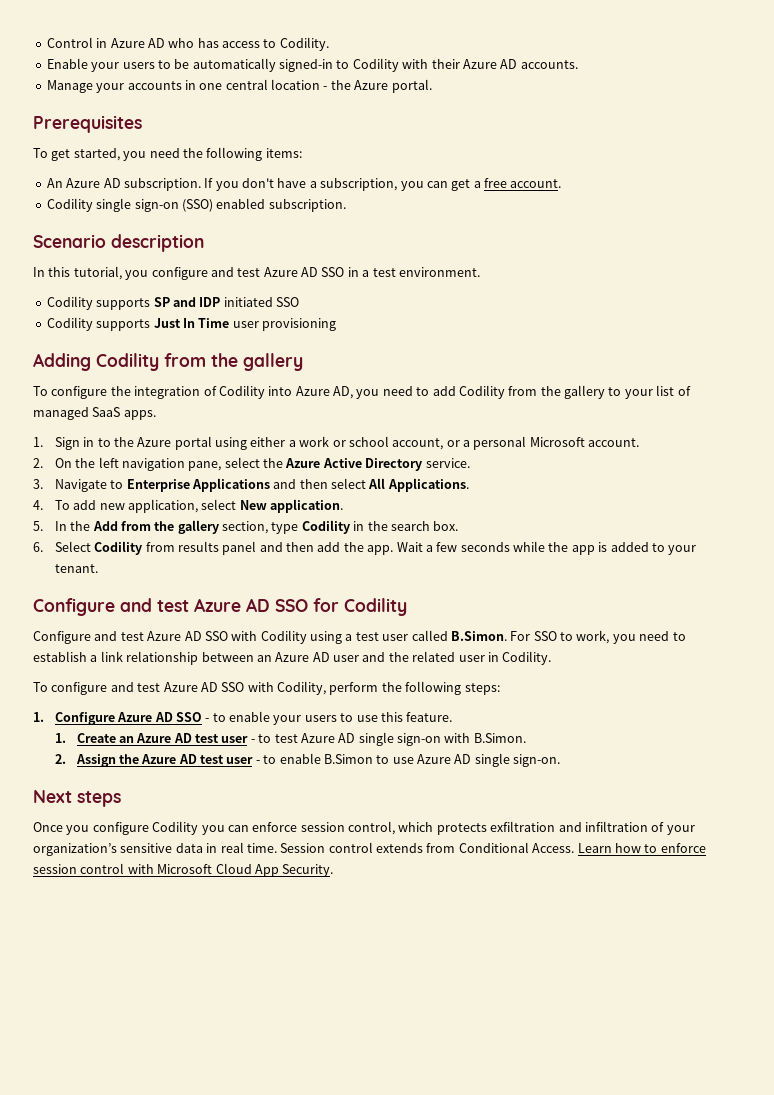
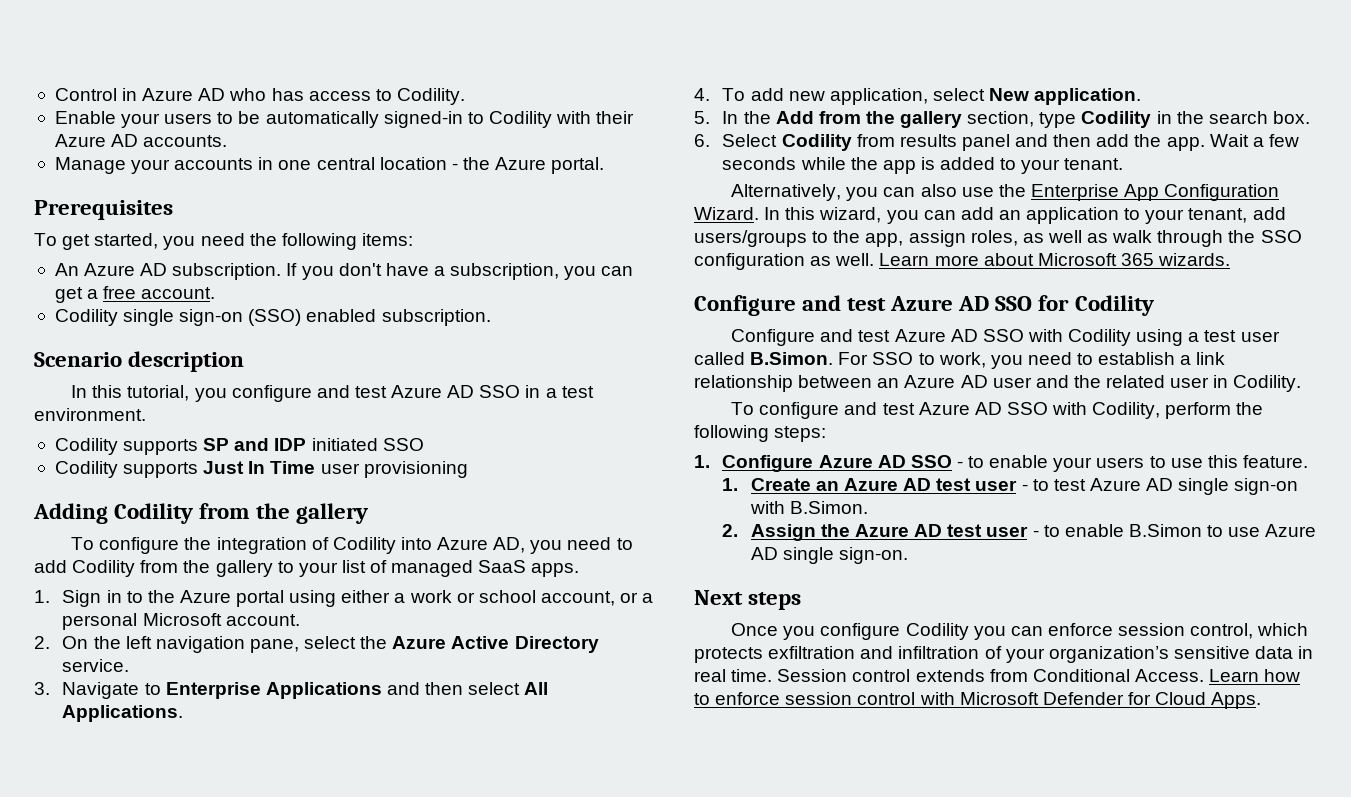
+ Alternatively, you can also use the Enterprise App Configuration Wizard. In this wizard, you can add an application to your tenant, add users/groups to the app, assign roles, as well as walk through the SSO configuration as well. Learn more about Microsoft 365 wizards.
- Learn how to enforce session control with Microsoft Cloud App Security.
+ Learn how to enforce session control with Microsoft Defender for Cloud Apps.

